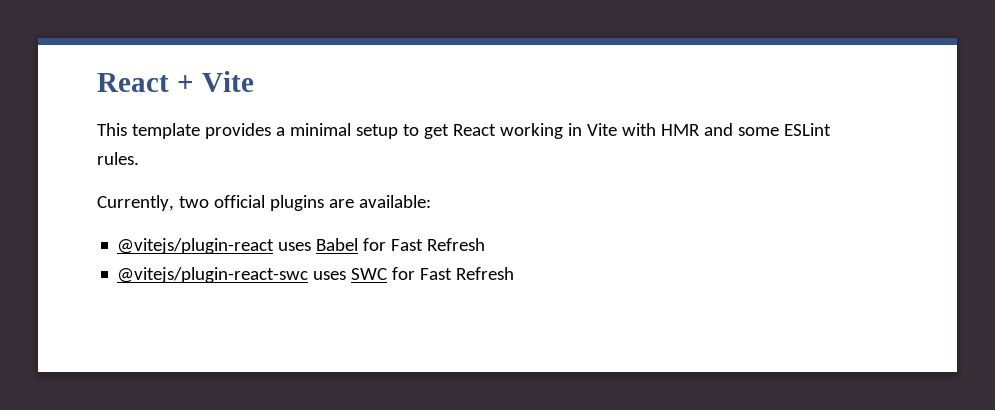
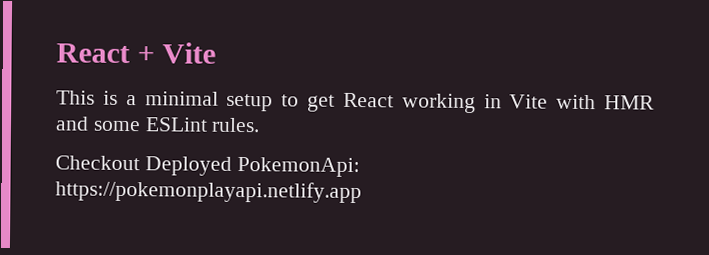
- This template provides a minimal setup to get React working in Vite with HMR and some ESLint rules.
+ This is a minimal setup to get React working in Vite with HMR and some ESLint rules.
- Currently, two official plugins are available:
- @vitejs/plugin-react uses Babel for Fast Refresh
- @vitejs/plugin-react-swc uses SWC for Fast Refresh
+ Checkout Deployed PokemonApi: https://pokemonplayapi.netlify.app

